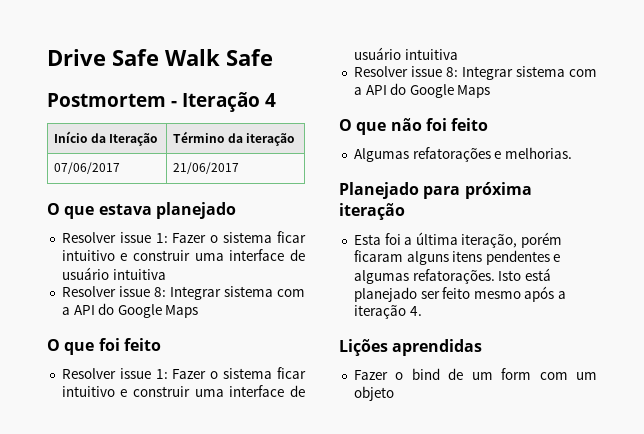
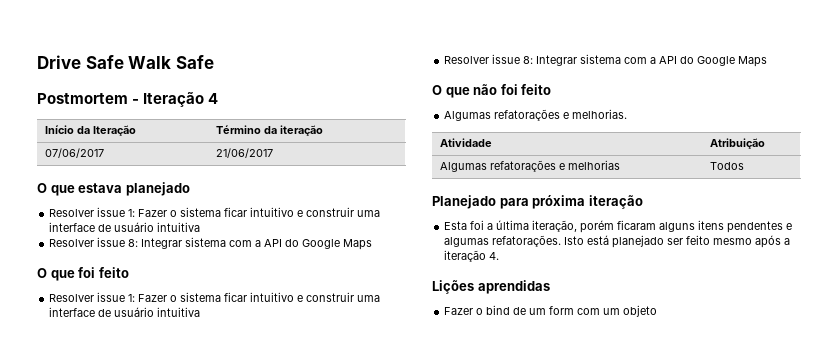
+ Atividade | Atribuição
+ Algumas refatorações e melhorias | Todos

